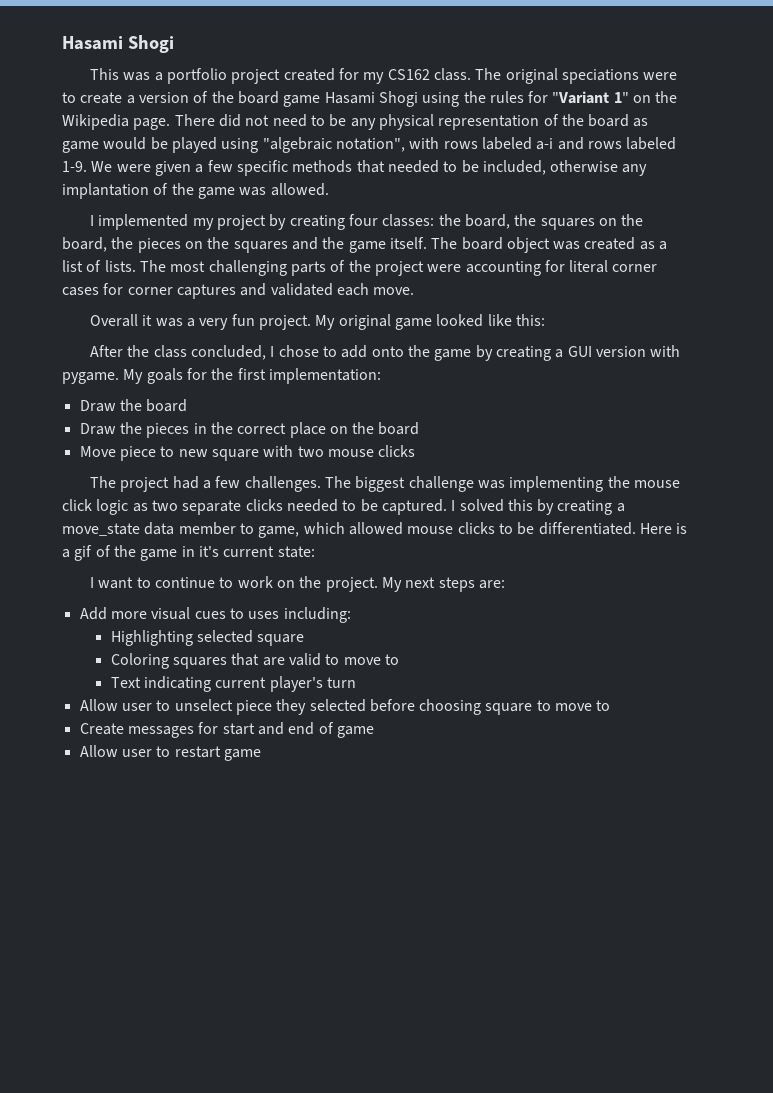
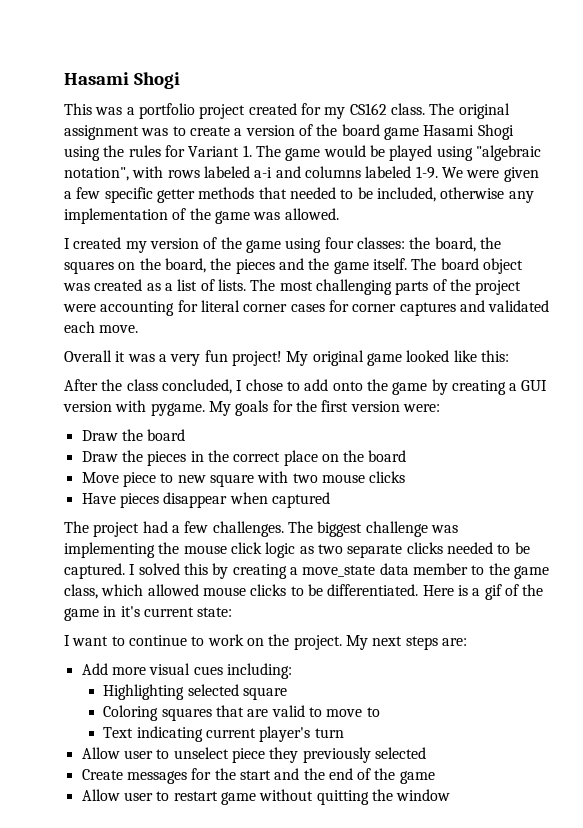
- The original speciations were to create a version of the board game Hasami Shogi using the rules for "Variant 1" on the Wikipedia page. There did not need to be any physical representation of the board as game would be played using "algebraic notation", with rows labeled a-i and rows labeled 1-9.
+ The original assignment was to create a version of the board game Hasami Shogi using the rules for Variant 1. The game would be played using "algebraic notation", with rows labeled a-i and columns labeled 1-9.
- We were given a few specific methods that needed to be included, otherwise any implantation of the game was allowed.
+ We were given a few specific getter methods that needed to be included, otherwise any implementation of the game was allowed.
- I implemented my project by creating four classes: the board, the squares on the board, the pieces on the squares and the game itself.
+ I created my version of the game using four classes: the board, the squares on the board, the pieces and the game itself.
- Overall it was a very fun project.
+ Overall it was a very fun project!
- My goals for the first implementation:
+ My goals for the first version were:
+ Have pieces disappear when captured
- I solved this by creating a move_state data member to game, which allowed mouse clicks to be differentiated.
+ I solved this by creating a move_state data member to the game class, which allowed mouse clicks to be differentiated.
- Add more visual cues to uses including:
+ Add more visual cues including:
- Allow user to unselect piece they selected before choosing square to move to
+ Allow user to unselect piece they previously selected
- Create messages for start and end of game
+ Create messages for the start and the end of the game
- Allow user to restart game
+ Allow user to restart game without quitting the window

